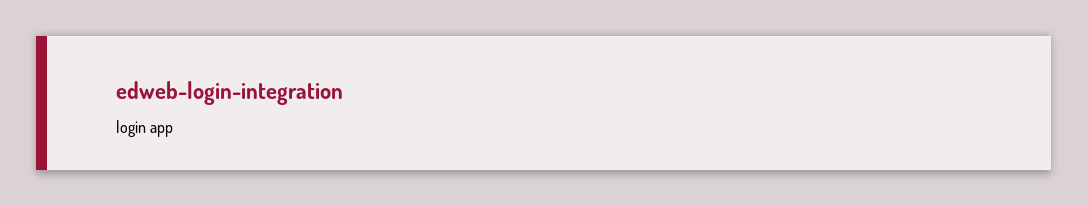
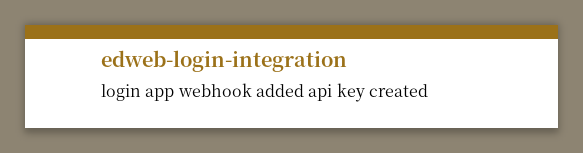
- login app
+ login app webhook added api key created

